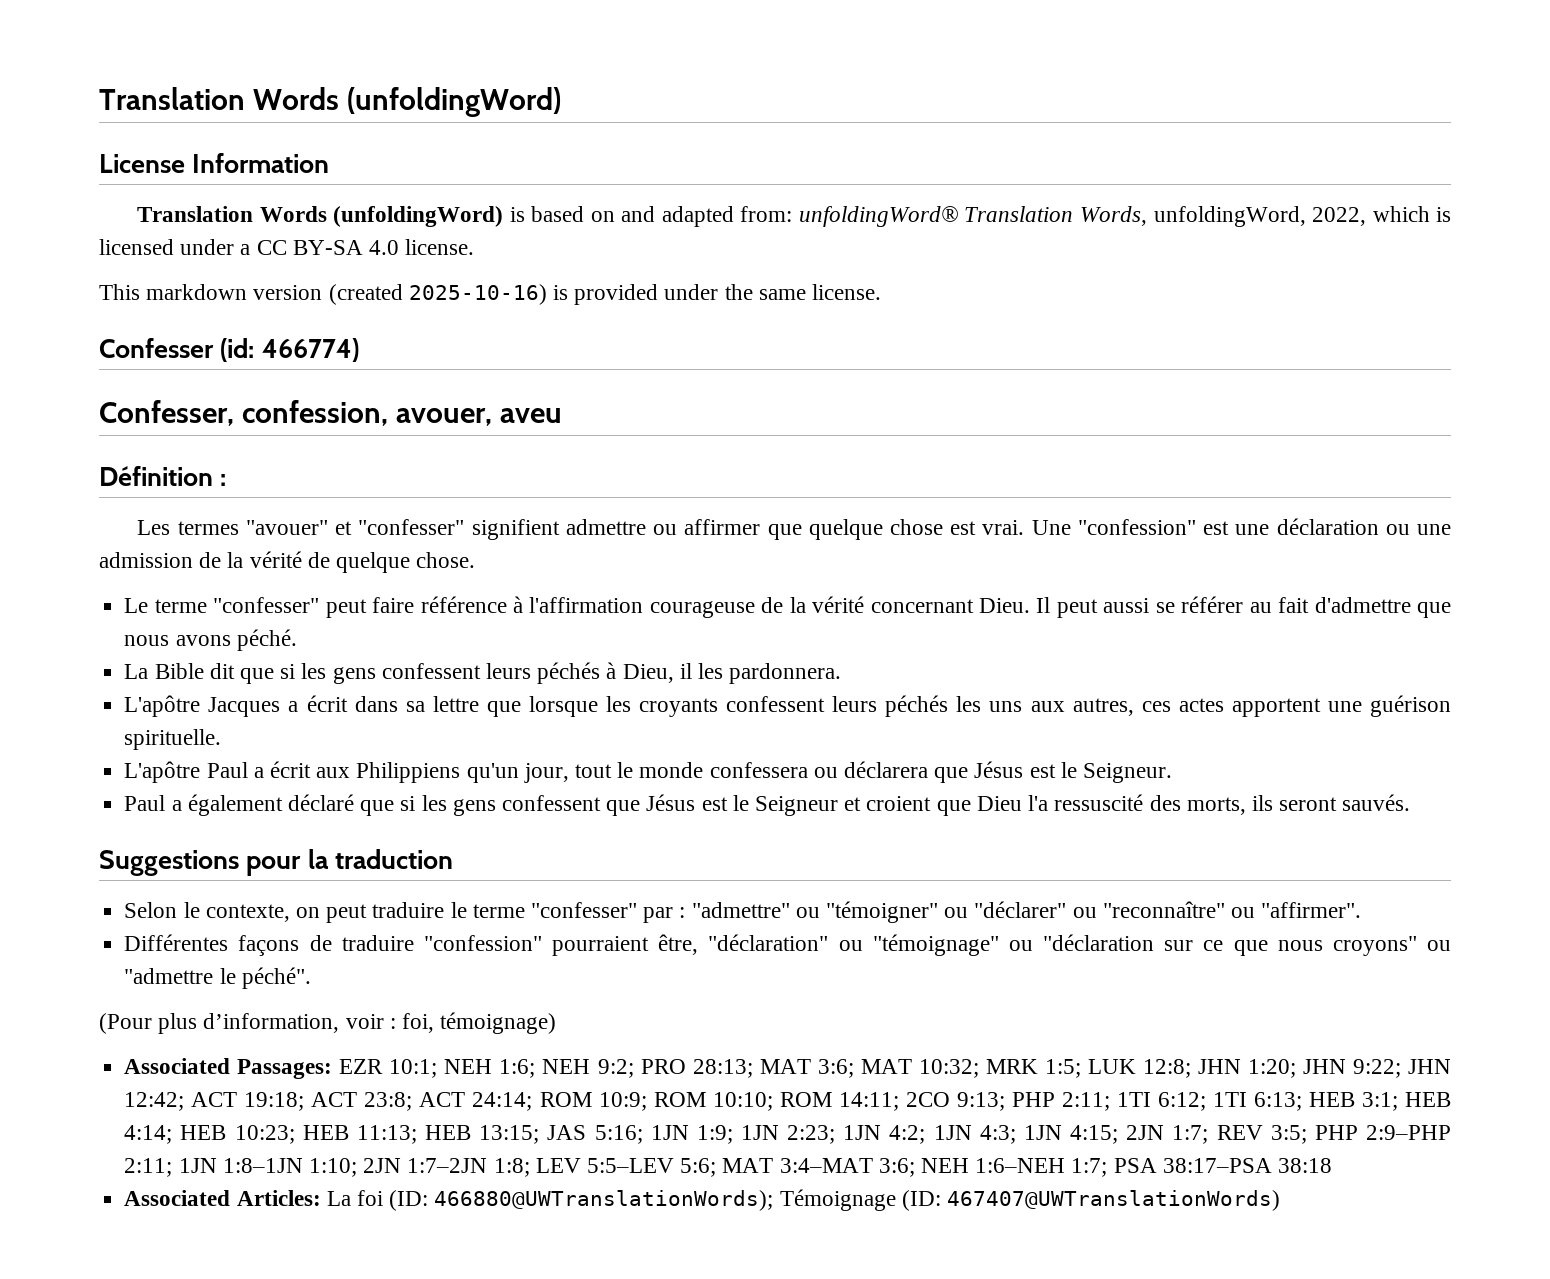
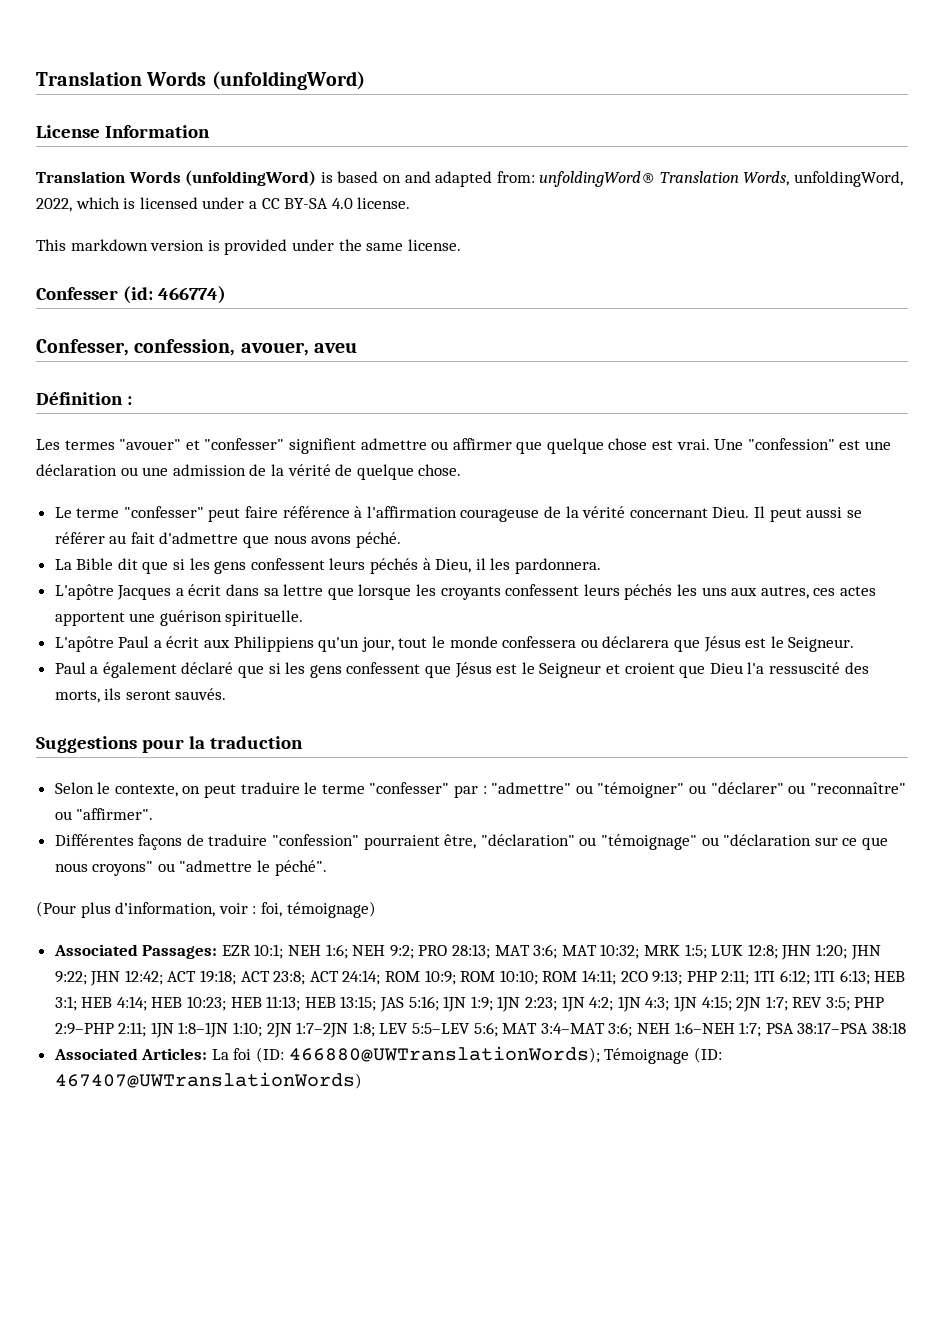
- This markdown version (created 2025-10-16) is provided under the same license.
+ This markdown version is provided under the same license.

